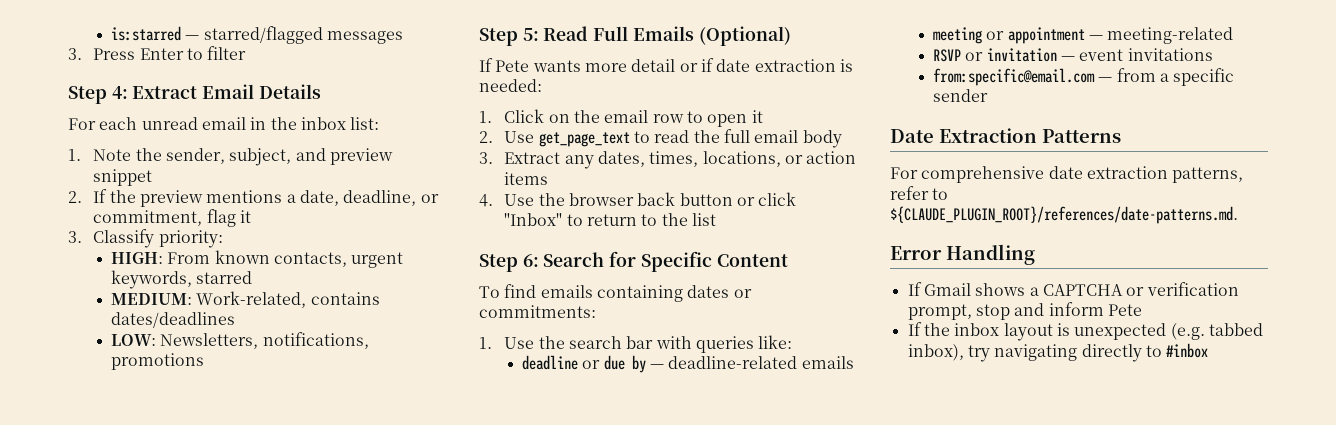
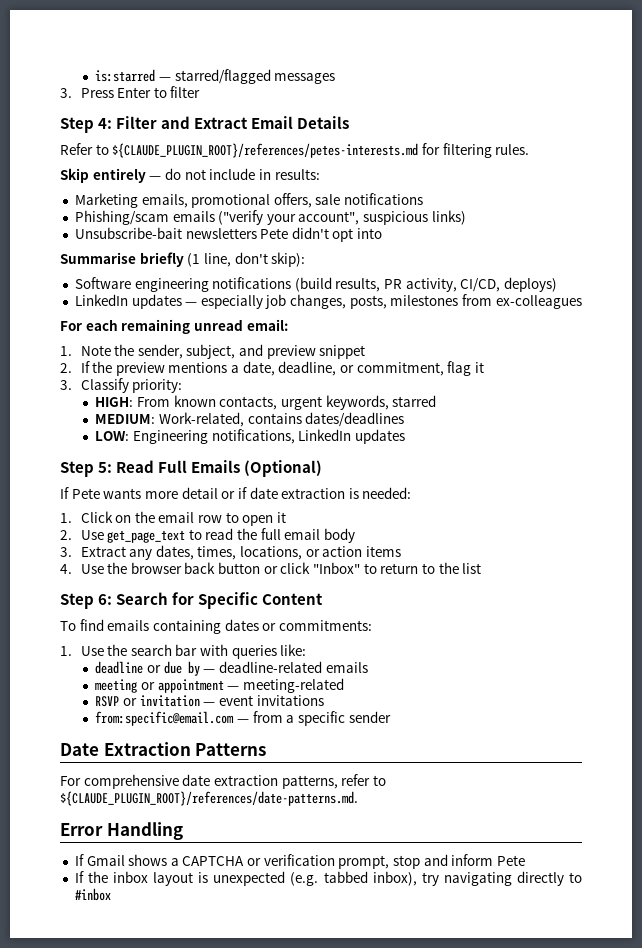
- Step 4: Extract Email Details
+ Step 4: Filter and Extract Email Details
- For each unread email in the inbox list:
+ Refer to ${CLAUDE_PLUGIN_ROOT}/references/petes-interests.md for filtering rules.
+ Skip entirely — do not include in results:
+ Marketing emails, promotional offers, sale notifications
+ Phishing/scam emails ("verify your account", suspicious links)
+ Unsubscribe-bait newsletters Pete didn't opt into
+ Summarise briefly (1 line, don't skip):
+ Software engineering notifications (build results, PR activity, CI/CD, deploys)
+ LinkedIn updates — especially job changes, posts, milestones from ex-colleagues
+ For each remaining unread email:
- LOW: Newsletters, notifications, promotions
+ LOW: Engineering notifications, LinkedIn updates

